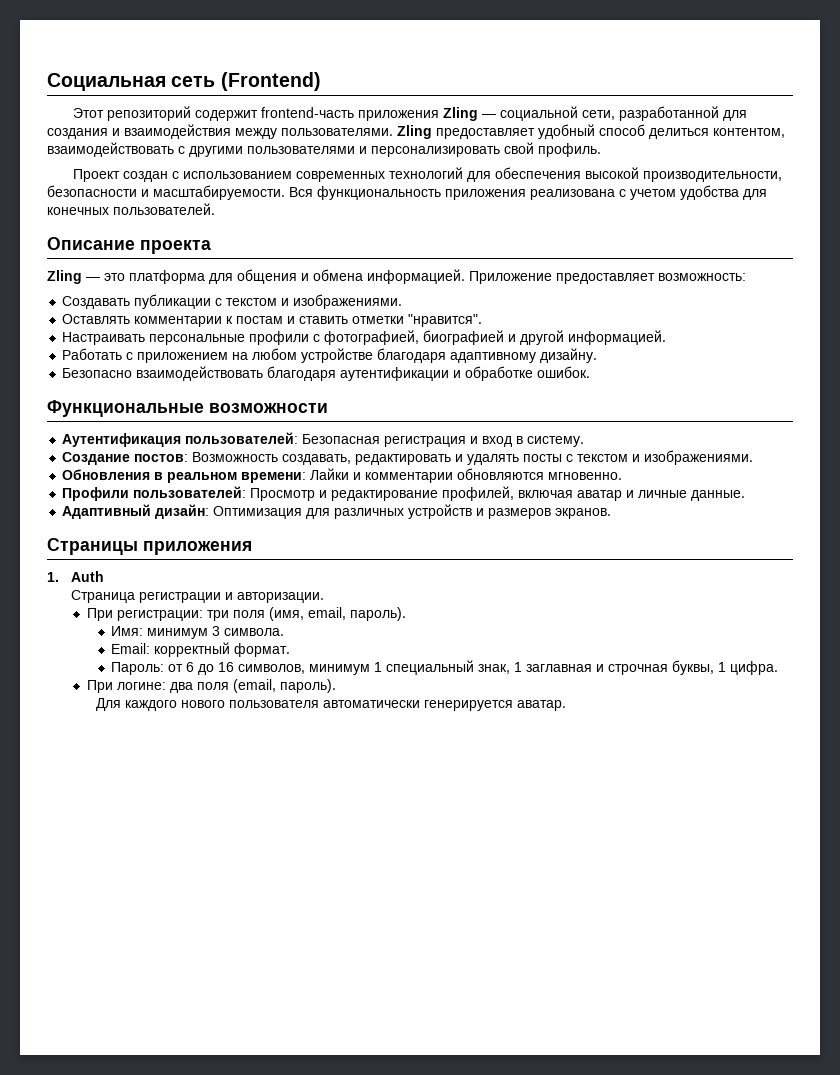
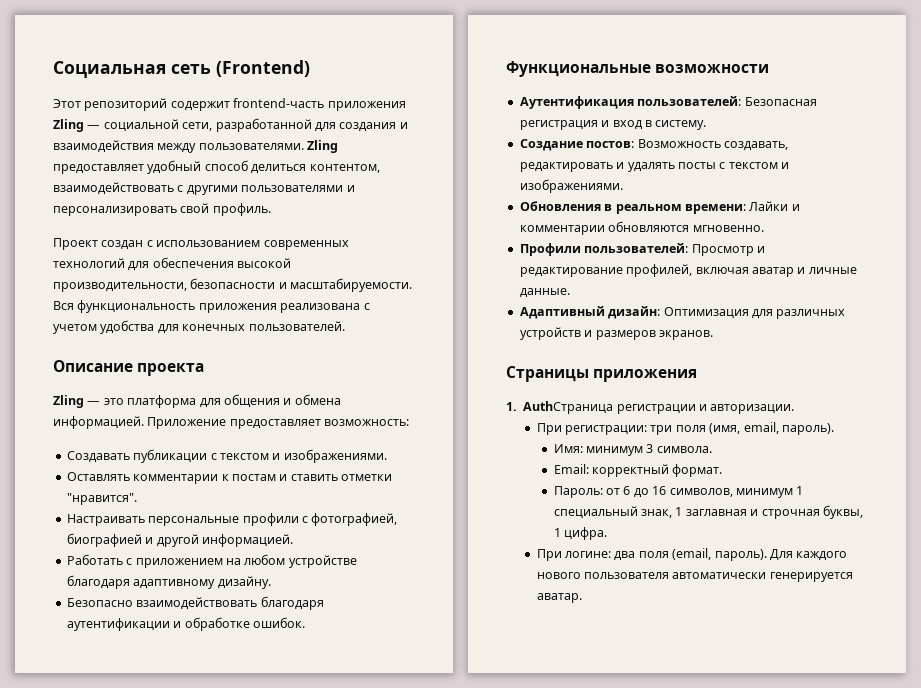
- 1. Auth
- Страница регистрации и авторизации.
+ 1. AuthСтраница регистрации и авторизации.
- При логине: два поля (email, пароль).
- Для каждого нового пользователя автоматически генерируется аватар.
+ При логине: два поля (email, пароль). Для каждого нового пользователя автоматически генерируется аватар.

